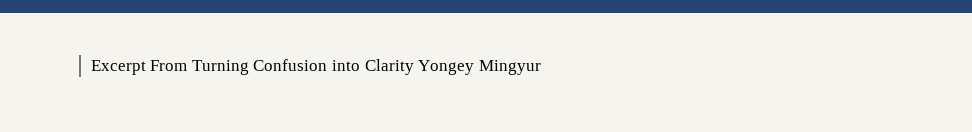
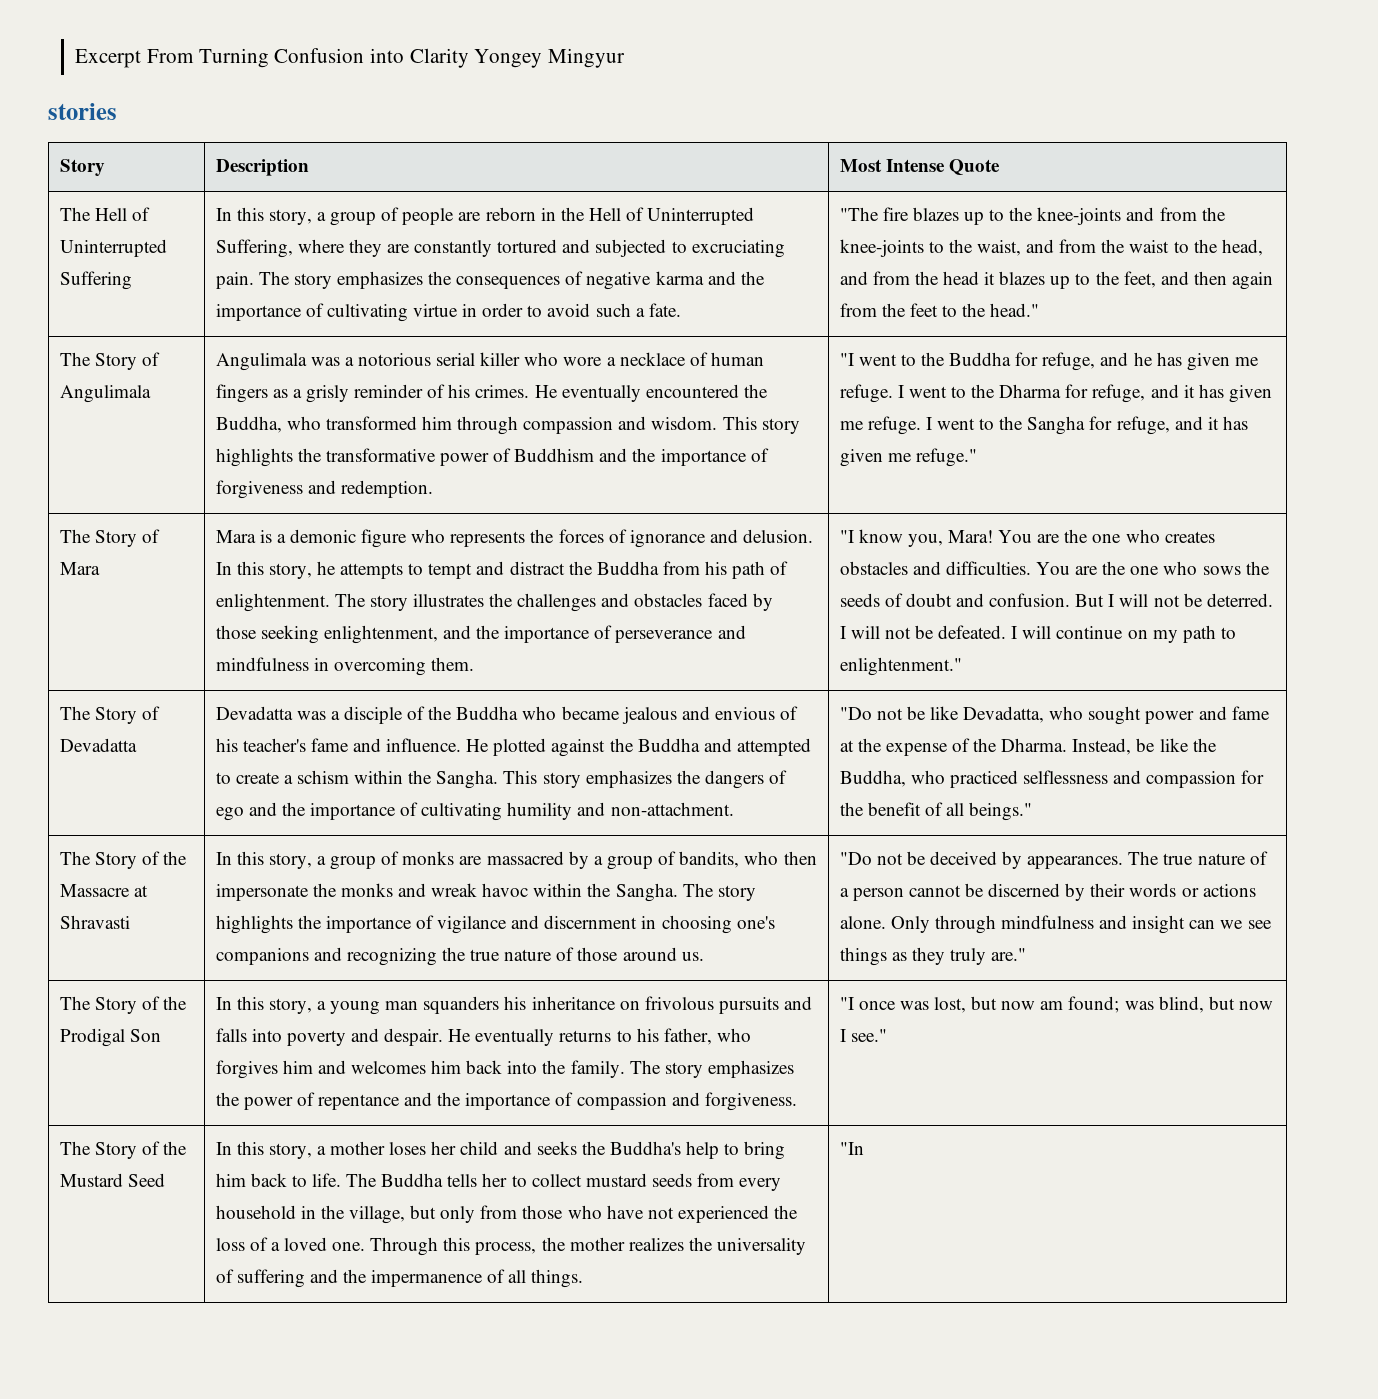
+ stories
+ Story | Description | Most Intense Quote
+ The Hell of Uninterrupted Suffering | In this story, a group of people are reborn in the Hell of Uninterrupted Suffering, where they are constantly tortured and subjected to excruciating pain. The story emphasizes the consequences of negative karma and the importance of cultivating virtue in order to avoid such a fate. | "The fire blazes up to the knee-joints and from the knee-joints to the waist, and from the waist to the head, and from the head it blazes up to the feet, and then again from the feet to the head."
+ The Story of Angulimala | Angulimala was a notorious serial killer who wore a necklace of human fingers as a grisly reminder of his crimes. He eventually encountered the Buddha, who transformed him through compassion and wisdom. This story highlights the transformative power of Buddhism and the importance of forgiveness and redemption. | "I went to the Buddha for refuge, and he has given me refuge. I went to the Dharma for refuge, and it has given me refuge. I went to the Sangha for refuge, and it has given me refuge."
+ The Story of Mara | Mara is a demonic figure who represents the forces of ignorance and delusion. In this story, he attempts to tempt and distract the Buddha from his path of enlightenment. The story illustrates the challenges and obstacles faced by those seeking enlightenment, and the importance of perseverance and mindfulness in overcoming them. | "I know you, Mara! You are the one who creates obstacles and difficulties. You are the one who sows the seeds of doubt and confusion. But I will not be deterred. I will not be defeated. I will continue on my path to enlightenment."
+ The Story of Devadatta | Devadatta was a disciple of the Buddha who became jealous and envious of his teacher's fame and influence. He plotted against the Buddha and attempted to create a schism within the Sangha. This story emphasizes the dangers of ego and the importance of cultivating humility and non-attachment. | "Do not be like Devadatta, who sought power and fame at the expense of the Dharma. Instead, be like the Buddha, who practiced selflessness and compassion for the benefit of all beings."
+ The Story of the Massacre at Shravasti | In this story, a group of monks are massacred by a group of bandits, who then impersonate the monks and wreak havoc within the Sangha. The story highlights the importance of vigilance and discernment in choosing one's companions and recognizing the true nature of those around us. | "Do not be deceived by appearances. The true nature of a person cannot be discerned by their words or actions alone. Only through mindfulness and insight can we see things as they truly are."
+ The Story of the Prodigal Son | In this story, a young man squanders his inheritance on frivolous pursuits and falls into poverty and despair. He eventually returns to his father, who forgives him and welcomes him back into the family. The story emphasizes the power of repentance and the importance of compassion and forgiveness. | "I once was lost, but now am found; was blind, but now I see."
+ The Story of the Mustard Seed | In this story, a mother loses her child and seeks the Buddha's help to bring him back to life. The Buddha tells her to collect mustard seeds from every household in the village, but only from those who have not experienced the loss of a loved one. Through this process, the mother realizes the universality of suffering and the impermanence of all things. | "In

